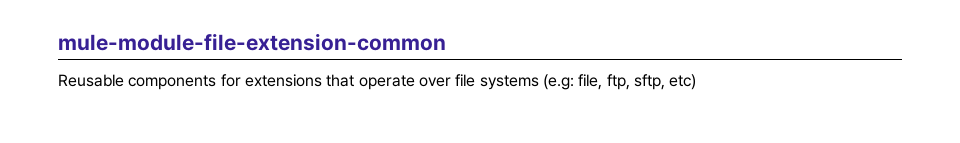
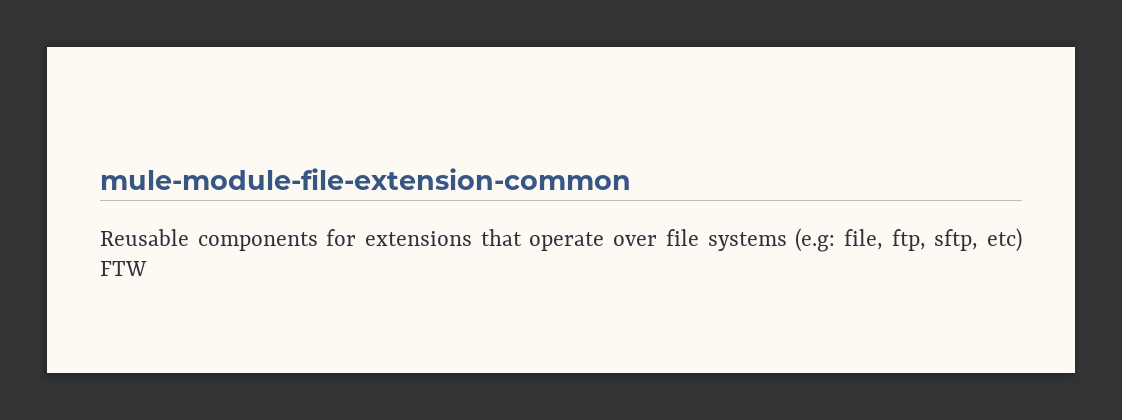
- Reusable components for extensions that operate over file systems (e.g: file, ftp, sftp, etc)
+ Reusable components for extensions that operate over file systems (e.g: file, ftp, sftp, etc) FTW

